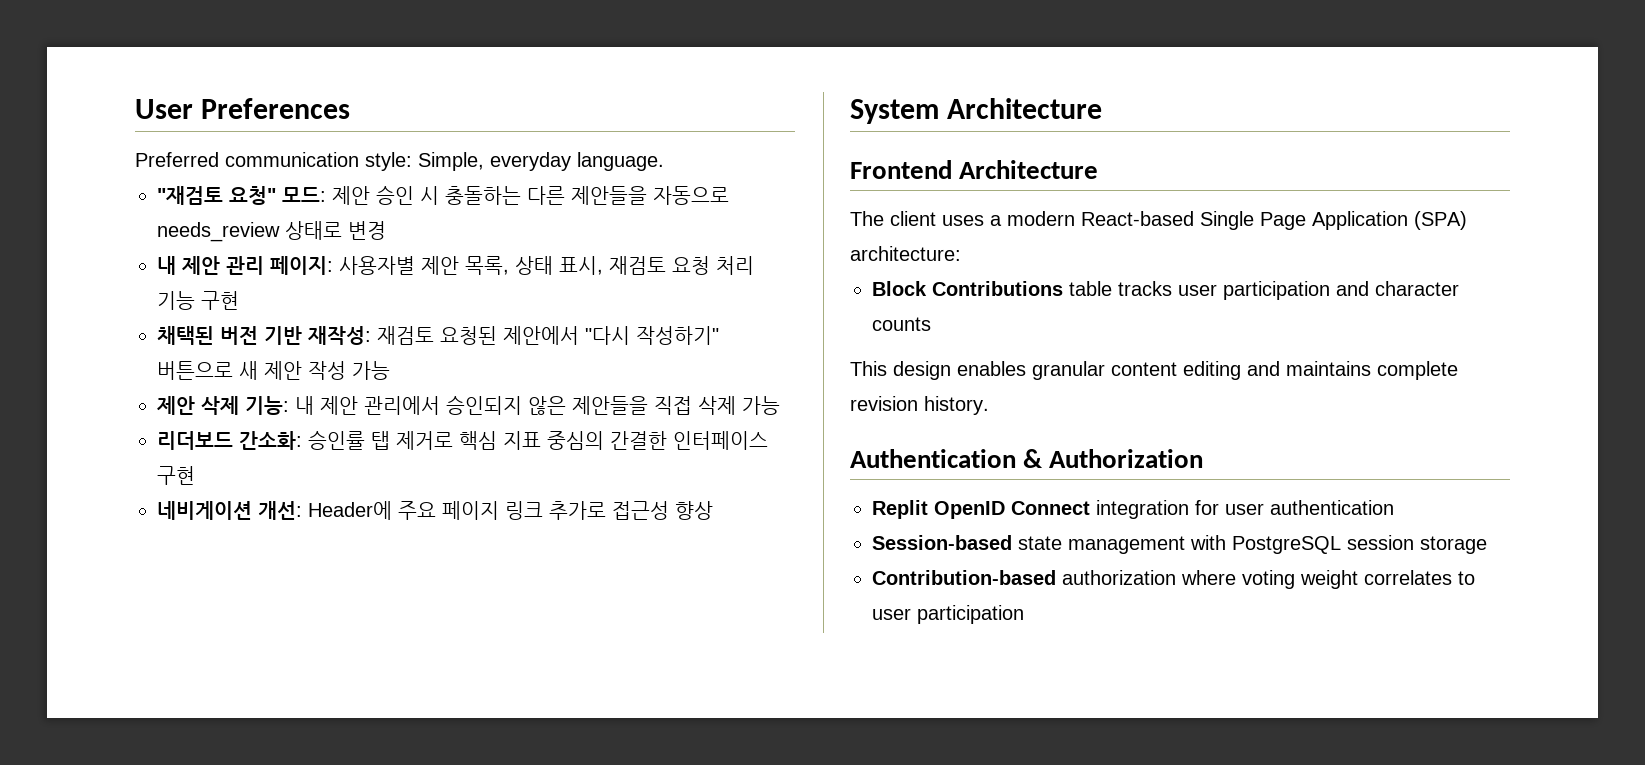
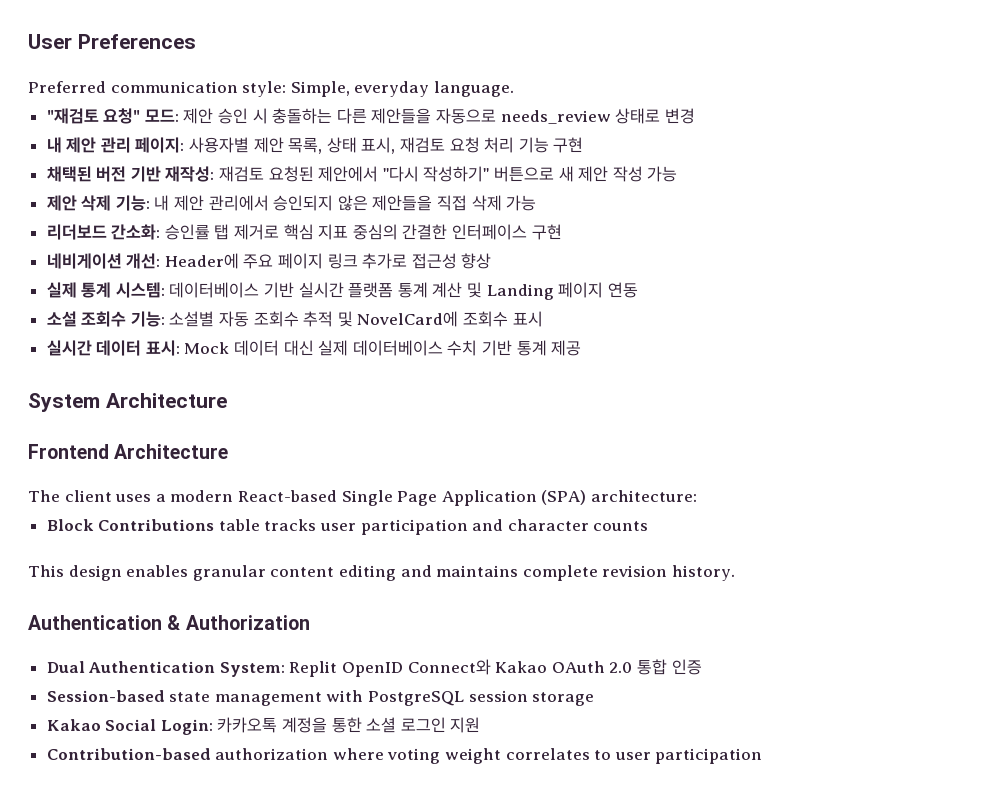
+ 실제 통계 시스템: 데이터베이스 기반 실시간 플랫폼 통계 계산 및 Landing 페이지 연동
+ 소설 조회수 기능: 소설별 자동 조회수 추적 및 NovelCard에 조회수 표시
+ 실시간 데이터 표시: Mock 데이터 대신 실제 데이터베이스 수치 기반 통계 제공
- Replit OpenID Connect integration for user authentication
+ Dual Authentication System: Replit OpenID Connect와 Kakao OAuth 2.0 통합 인증
+ Kakao Social Login: 카카오톡 계정을 통한 소셜 로그인 지원

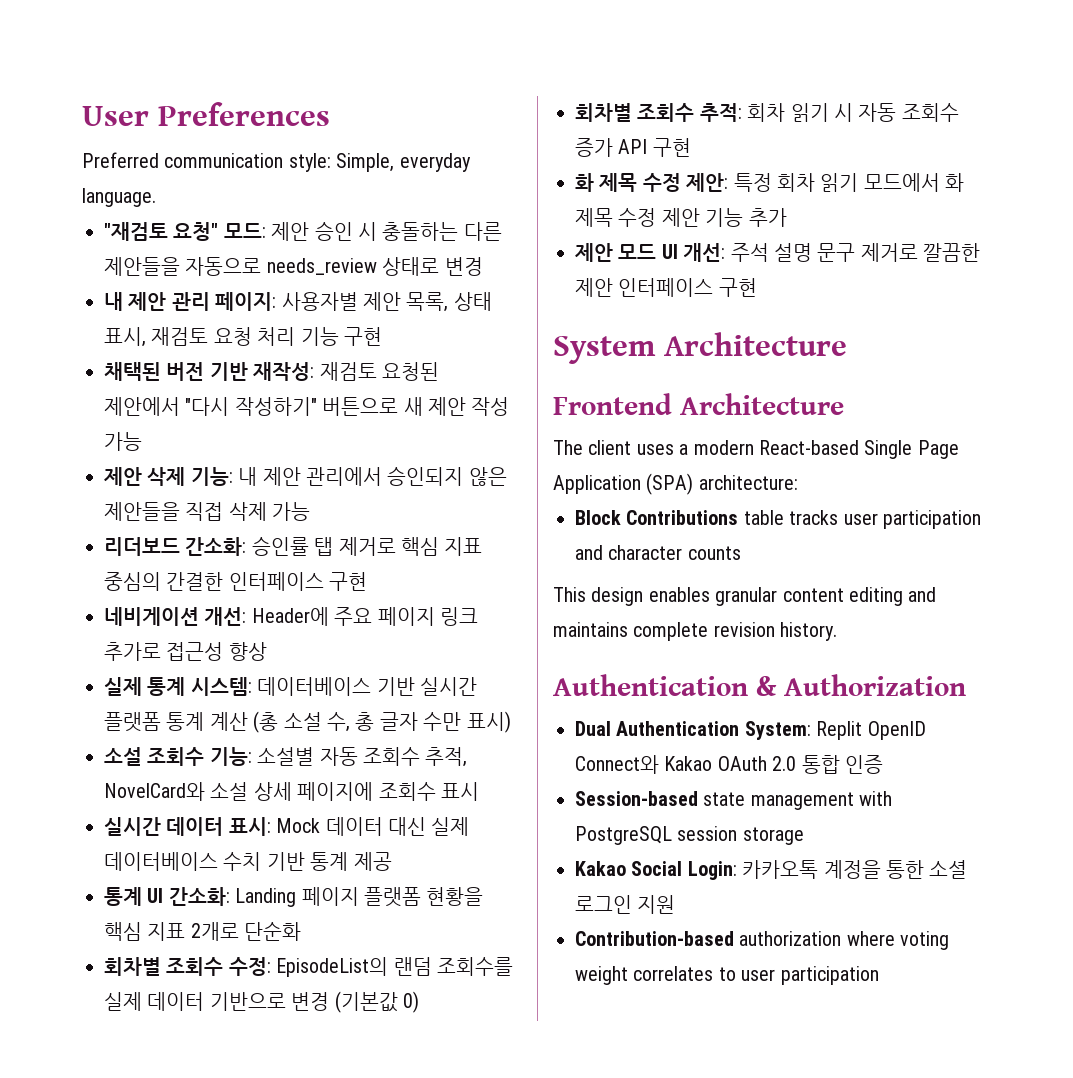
- 실제 통계 시스템: 데이터베이스 기반 실시간 플랫폼 통계 계산 및 Landing 페이지 연동
+ 실제 통계 시스템: 데이터베이스 기반 실시간 플랫폼 통계 계산 (총 소설 수, 총 글자 수만 표시)
- 소설 조회수 기능: 소설별 자동 조회수 추적 및 NovelCard에 조회수 표시
+ 소설 조회수 기능: 소설별 자동 조회수 추적, NovelCard와 소설 상세 페이지에 조회수 표시
+ 통계 UI 간소화: Landing 페이지 플랫폼 현황을 핵심 지표 2개로 단순화
+ 회차별 조회수 수정: EpisodeList의 랜덤 조회수를 실제 데이터 기반으로 변경 (기본값 0)
+ 회차별 조회수 추적: 회차 읽기 시 자동 조회수 증가 API 구현
+ 화 제목 수정 제안: 특정 회차 읽기 모드에서 화 제목 수정 제안 기능 추가
+ 제안 모드 UI 개선: 주석 설명 문구 제거로 깔끔한 제안 인터페이스 구현

